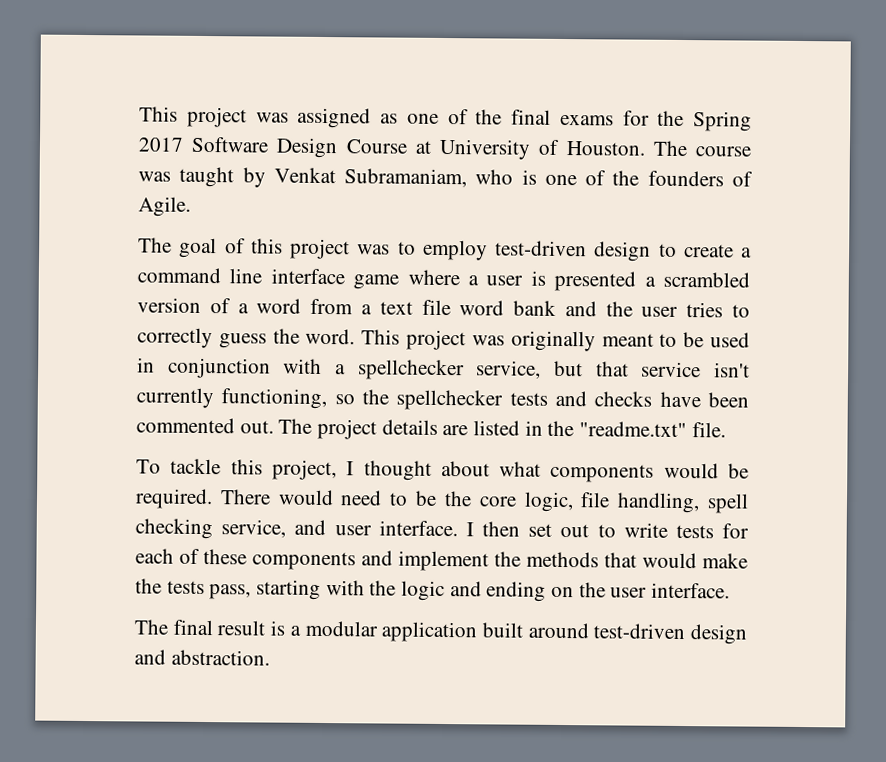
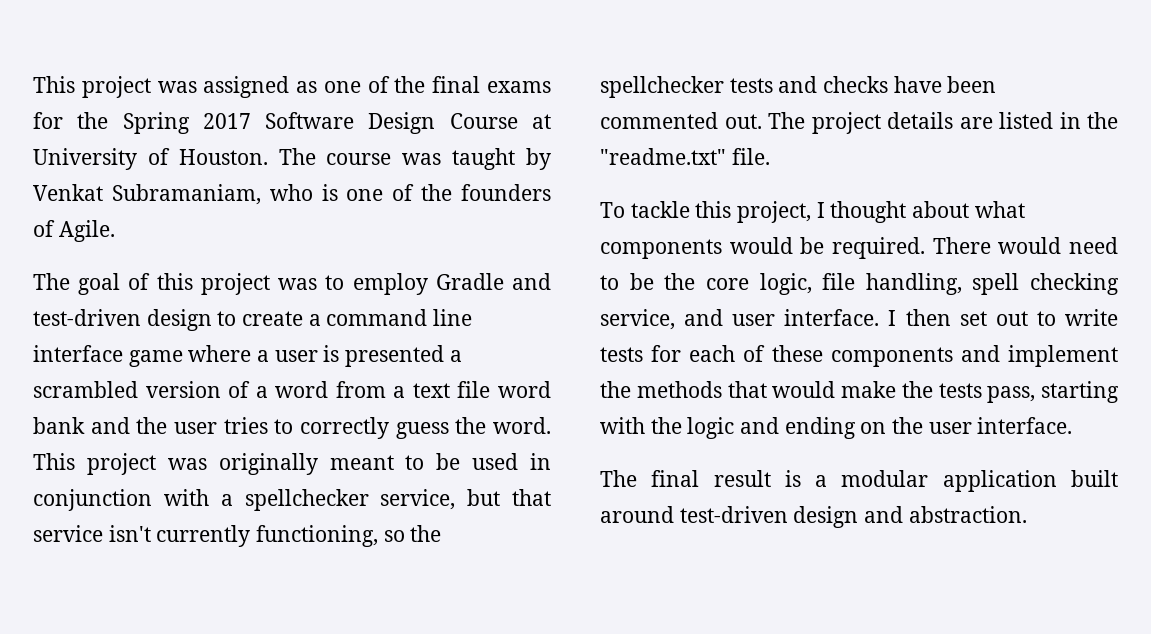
- The goal of this project was to employ test-driven design to create a command line interface game where a user is presented a scrambled version of a word from a text file word bank and the user tries to correctly guess the word.
+ The goal of this project was to employ Gradle and test-driven design to create a command line interface game where a user is presented a scrambled version of a word from a text file word bank and the user tries to correctly guess the word.

